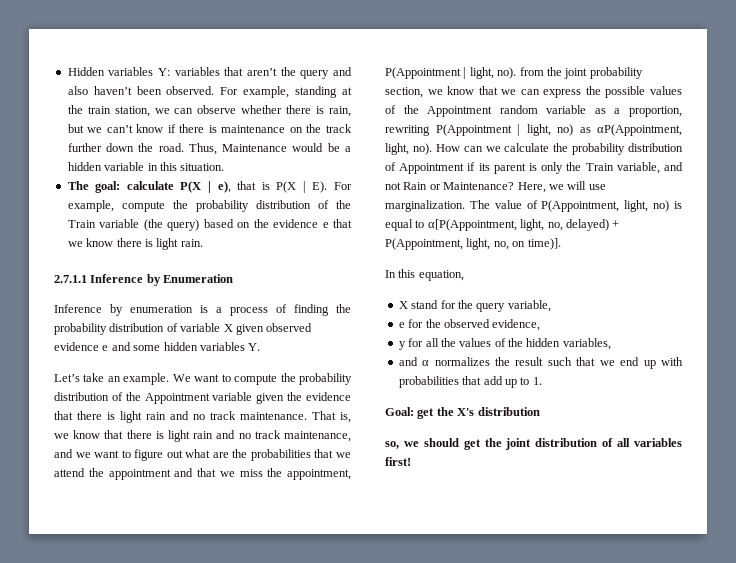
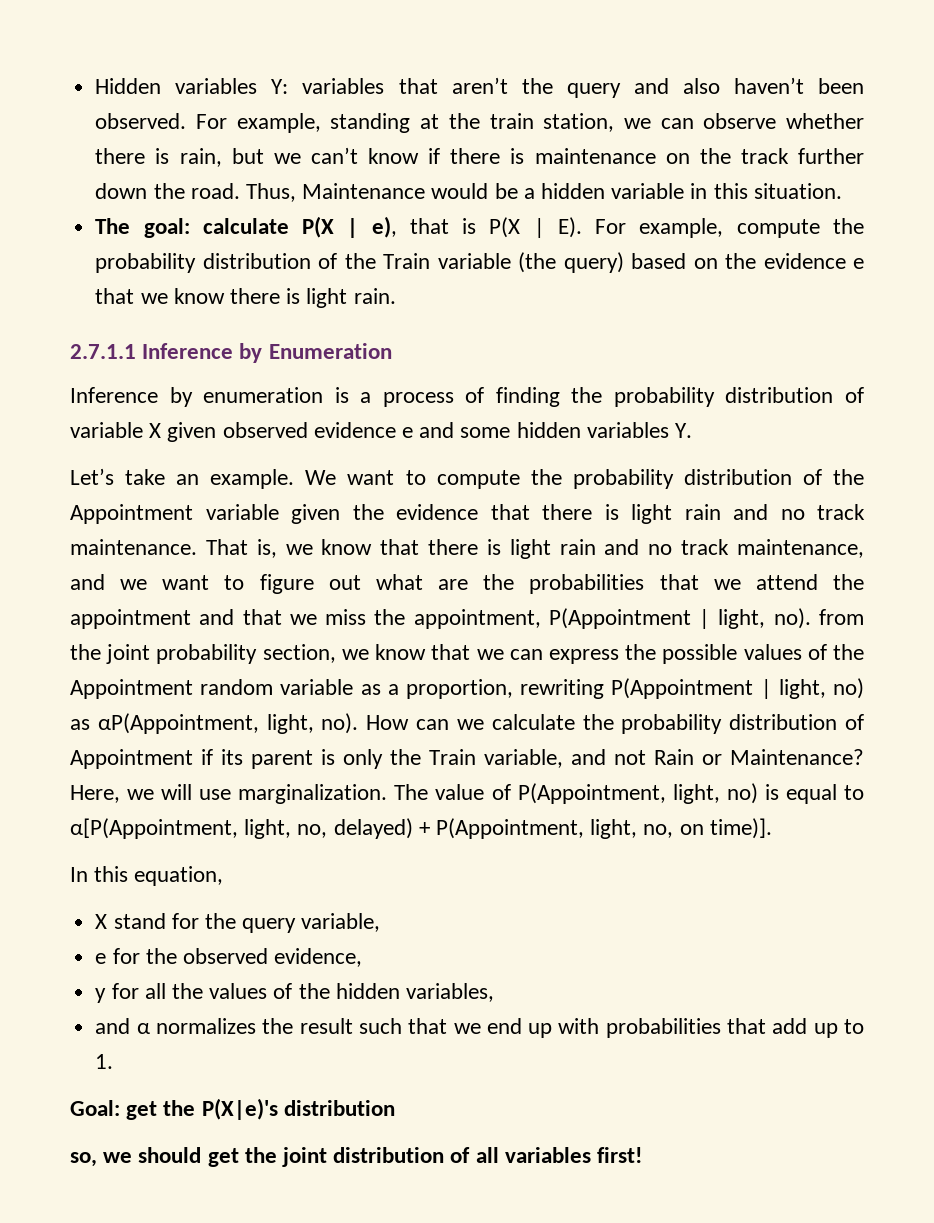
- Goal: get the X's distribution
+ Goal: get the P(X|e)'s distribution

